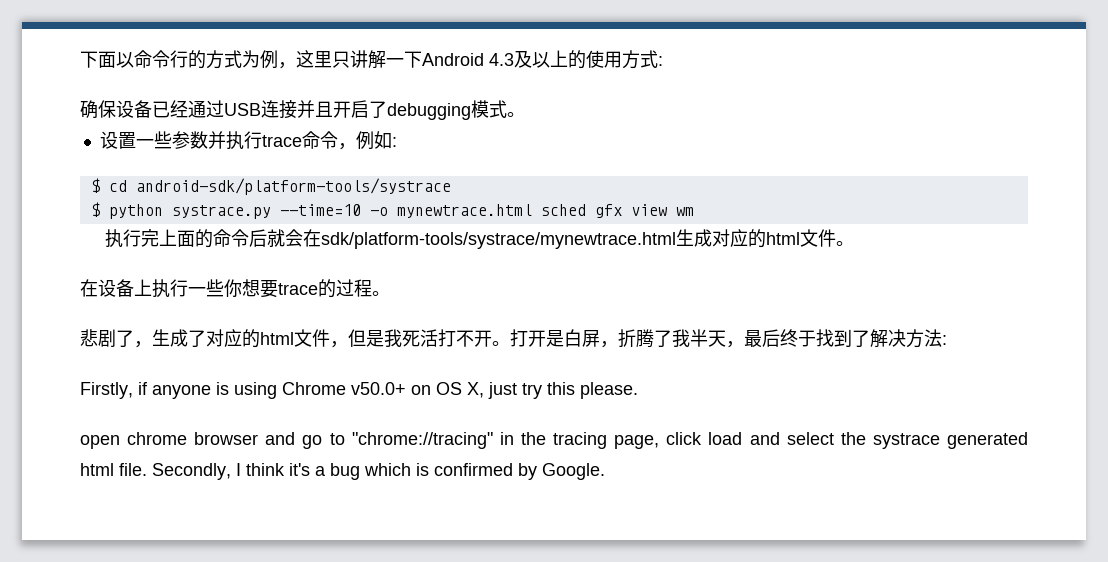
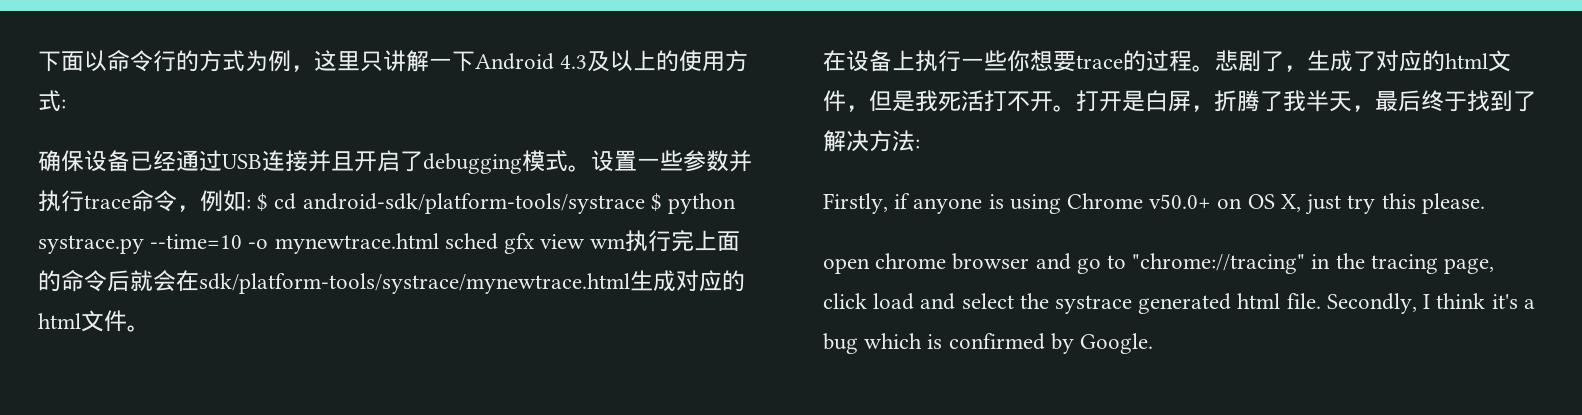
- 确保设备已经通过USB连接并且开启了debugging模式。
- 设置一些参数并执行trace命令，例如:
- $ cd android-sdk/platform-tools/systrace
- $ python systrace.py --time=10 -o mynewtrace.html sched gfx view wm
- 执行完上面的命令后就会在sdk/platform-tools/systrace/mynewtrace.html生成对应的html文件。
+ 确保设备已经通过USB连接并且开启了debugging模式。设置一些参数并执行trace命令，例如: $ cd android-sdk/platform-tools/systrace $ python systrace.py --time=10 -o mynewtrace.html sched gfx view wm执行完上面的命令后就会在sdk/platform-tools/systrace/mynewtrace.html生成对应的html文件。
- 在设备上执行一些你想要trace的过程。
- 悲剧了，生成了对应的html文件，但是我死活打不开。
+ 在设备上执行一些你想要trace的过程。悲剧了，生成了对应的html文件，但是我死活打不开。

